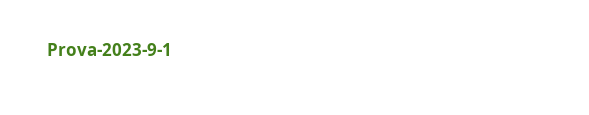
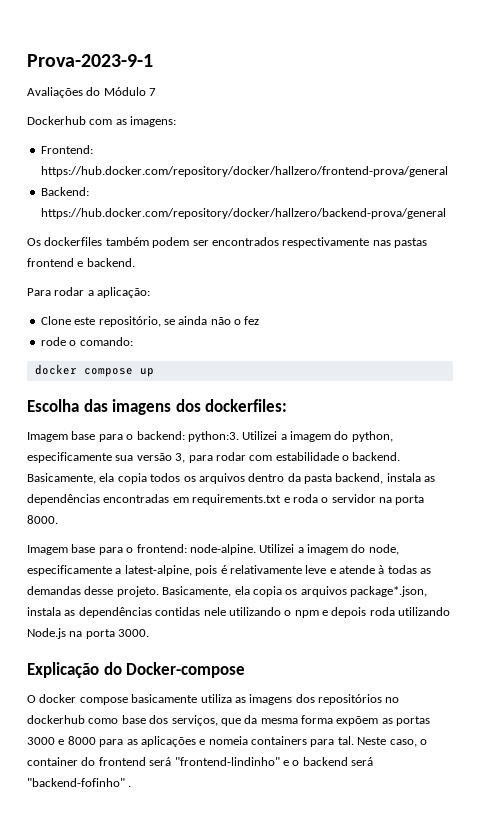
+ Avaliações do Módulo 7
+ Dockerhub com as imagens:
+ Frontend: https://hub.docker.com/repository/docker/hallzero/frontend-prova/general
+ Backend: https://hub.docker.com/repository/docker/hallzero/backend-prova/general
+ Os dockerfiles também podem ser encontrados respectivamente nas pastas frontend e backend.
+ Para rodar a aplicação:
+ Clone este repositório, se ainda não o fez
+ rode o comando:
+ docker compose up
+ Escolha das imagens dos dockerfiles:
+ Imagem base para o backend: python:3. Utilizei a imagem do python, especificamente sua versão 3, para rodar com estabilidade o backend. Basicamente, ela copia todos os arquivos dentro da pasta backend, instala as dependências encontradas em requirements.txt e roda o servidor na porta 8000.
+ Imagem base para o frontend: node-alpine. Utilizei a imagem do node, especificamente a latest-alpine, pois é relativamente leve e atende à todas as demandas desse projeto. Basicamente, ela copia os arquivos package*.json, instala as dependências contidas nele utilizando o npm e depois roda utilizando Node.js na porta 3000.
+ Explicação do Docker-compose
+ O docker compose basicamente utiliza as imagens dos repositórios no dockerhub como base dos serviços, que da mesma forma expõem as portas 3000 e 8000 para as aplicações e nomeia containers para tal. Neste caso, o container do frontend será "frontend-lindinho" e o backend será "backend-fofinho" .

